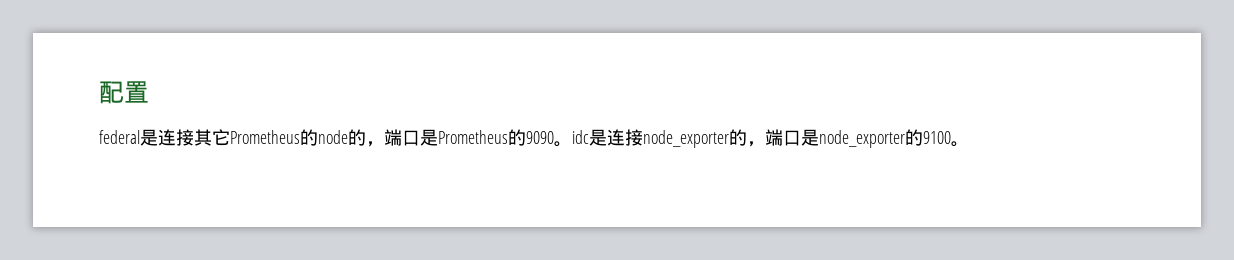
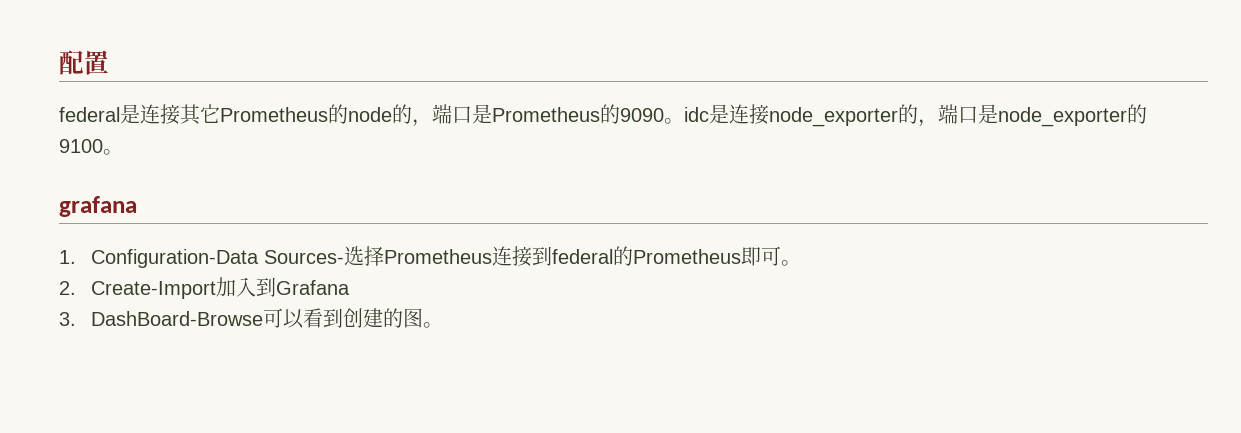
+ grafana
+ 1. Configuration-Data Sources-选择Prometheus连接到federal的Prometheus即可。
+ 2. Create-Import加入到Grafana
+ 3. DashBoard-Browse可以看到创建的图。

